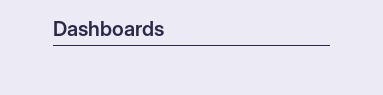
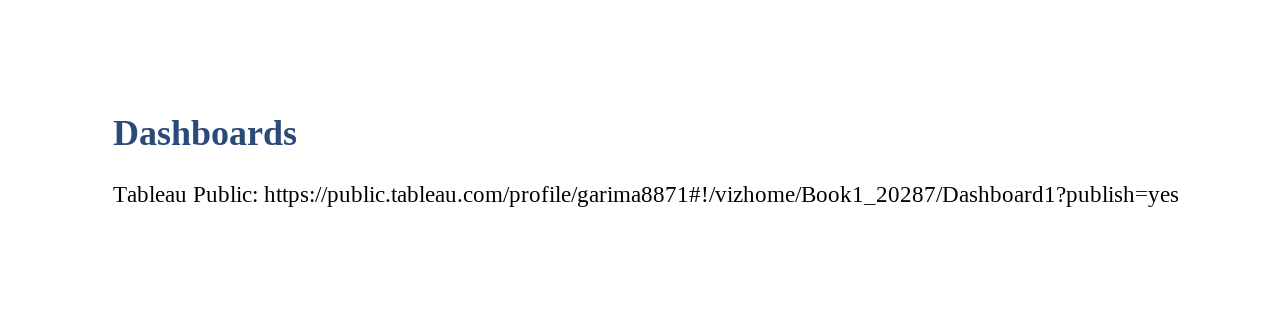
+ Tableau Public: https://public.tableau.com/profile/garima8871#!/vizhome/Book1_20287/Dashboard1?publish=yes

